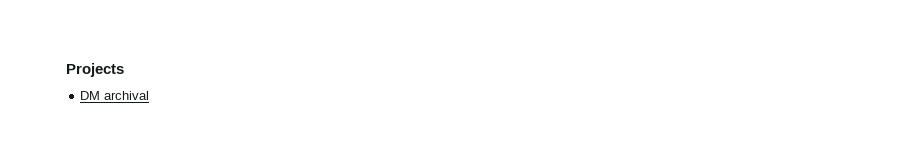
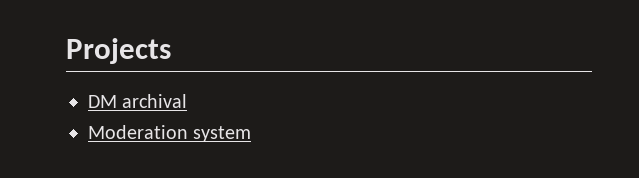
+ Moderation system

